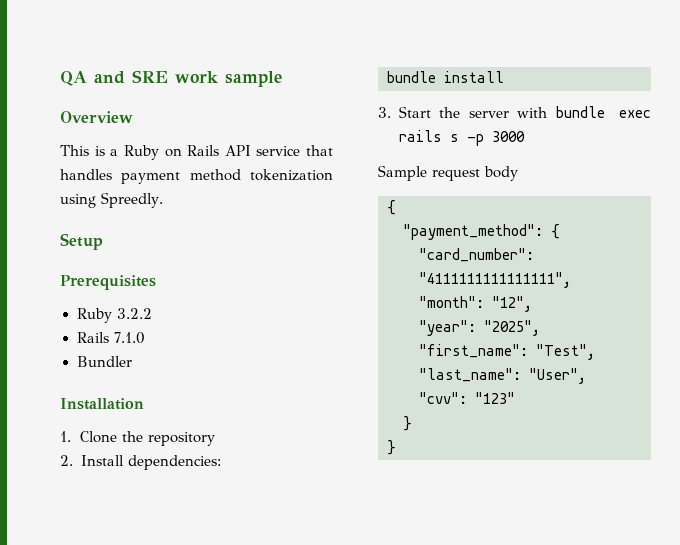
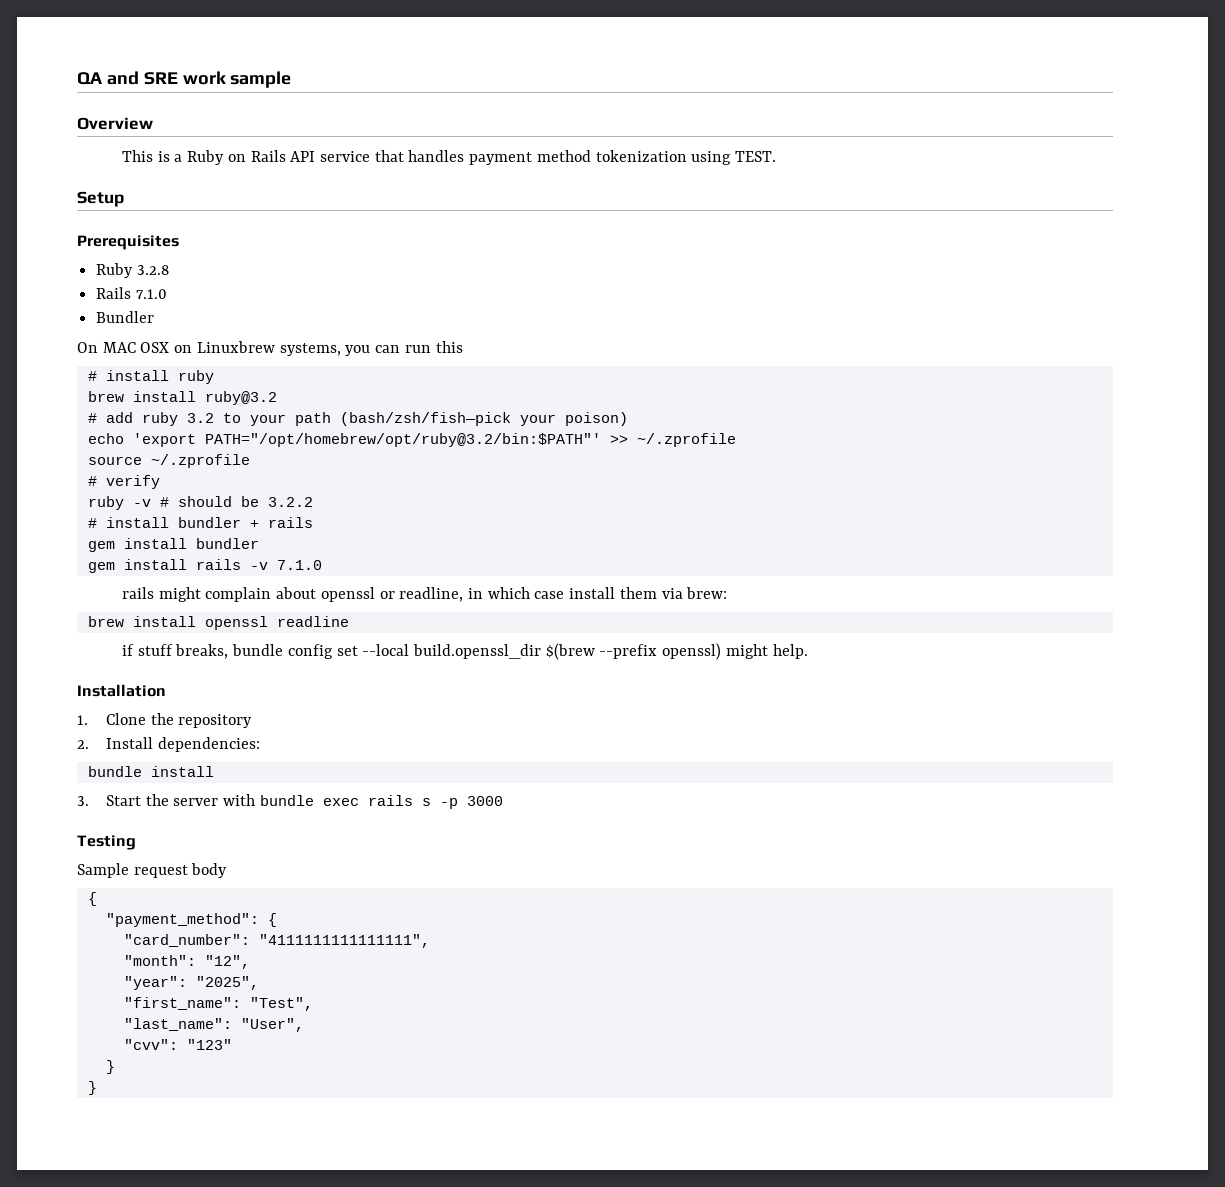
- This is a Ruby on Rails API service that handles payment method tokenization using Spreedly.
+ This is a Ruby on Rails API service that handles payment method tokenization using TEST.
- Ruby 3.2.2
+ Ruby 3.2.8
+ On MAC OSX on Linuxbrew systems, you can run this
+ # install ruby
+ brew install ruby@3.2
+ # add ruby 3.2 to your path (bash/zsh/fish—pick your poison)
+ echo 'export PATH="/opt/homebrew/opt/ruby@3.2/bin:$PATH"' >> ~/.zprofile
+ source ~/.zprofile
+ # verify
+ ruby -v # should be 3.2.2
+ # install bundler + rails
+ gem install bundler
+ gem install rails -v 7.1.0
+ rails might complain about openssl or readline, in which case install them via brew:
+ brew install openssl readline
+ if stuff breaks, bundle config set --local build.openssl_dir $(brew --prefix openssl) might help.
+ Testing

